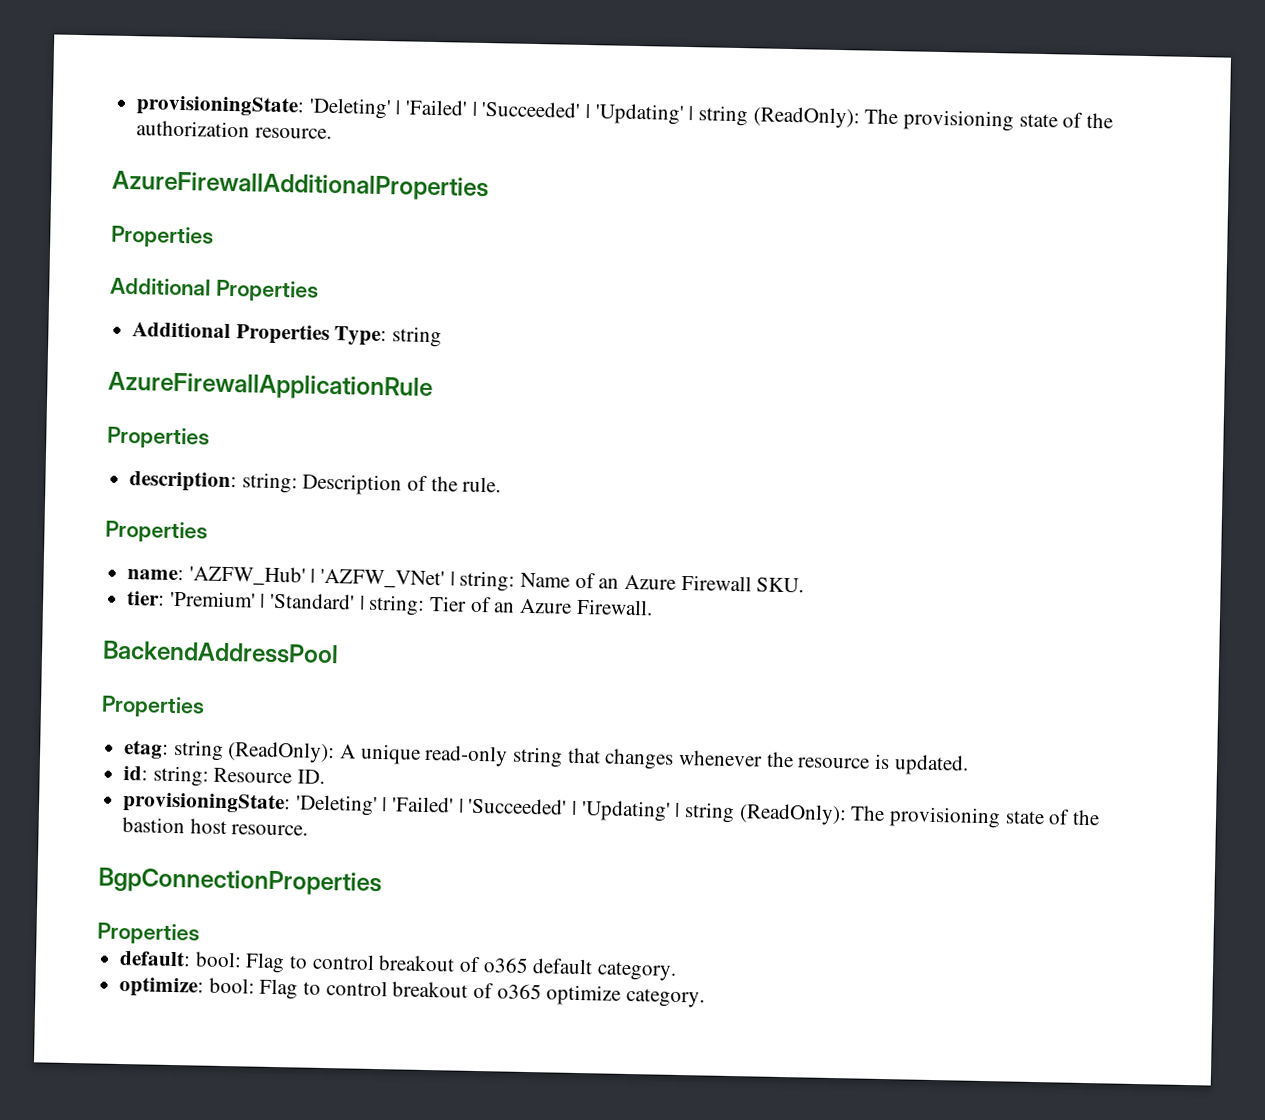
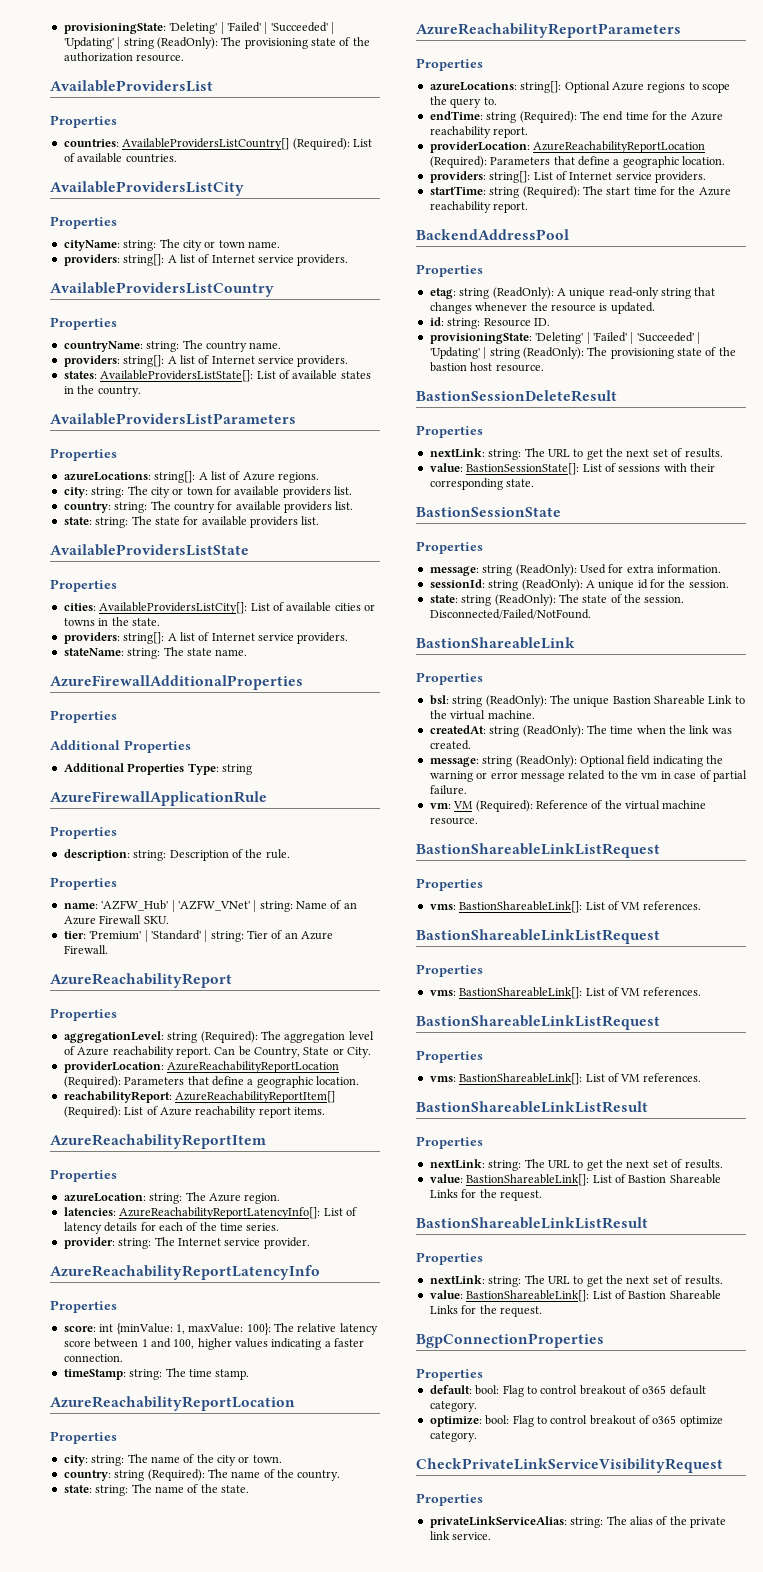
+ AvailableProvidersList
+ Properties
+ countries: AvailableProvidersListCountry[] (Required): List of available countries.
+ AvailableProvidersListCity
+ Properties
+ cityName: string: The city or town name.
+ providers: string[]: A list of Internet service providers.
+ AvailableProvidersListCountry
+ Properties
+ countryName: string: The country name.
+ providers: string[]: A list of Internet service providers.
+ states: AvailableProvidersListState[]: List of available states in the country.
+ AvailableProvidersListParameters
+ Properties
+ azureLocations: string[]: A list of Azure regions.
+ city: string: The city or town for available providers list.
+ country: string: The country for available providers list.
+ state: string: The state for available providers list.
+ AvailableProvidersListState
+ Properties
+ cities: AvailableProvidersListCity[]: List of available cities or towns in the state.
+ providers: string[]: A list of Internet service providers.
+ stateName: string: The state name.
+ AzureReachabilityReport
+ Properties
+ aggregationLevel: string (Required): The aggregation level of Azure reachability report. Can be Country, State or City.
+ providerLocation: AzureReachabilityReportLocation (Required): Parameters that define a geographic location.
+ reachabilityReport: AzureReachabilityReportItem[] (Required): List of Azure reachability report items.
+ AzureReachabilityReportItem
+ Properties
+ azureLocation: string: The Azure region.
+ latencies: AzureReachabilityReportLatencyInfo[]: List of latency details for each of the time series.
+ provider: string: The Internet service provider.
+ AzureReachabilityReportLatencyInfo
+ Properties
+ score: int {minValue: 1, maxValue: 100}: The relative latency score between 1 and 100, higher values indicating a faster connection.
+ timeStamp: string: The time stamp.
+ AzureReachabilityReportLocation
+ Properties
+ city: string: The name of the city or town.
+ country: string (Required): The name of the country.
+ state: string: The name of the state.
+ AzureReachabilityReportParameters
+ Properties
+ azureLocations: string[]: Optional Azure regions to scope the query to.
+ endTime: string (Required): The end time for the Azure reachability report.
+ providerLocation: AzureReachabilityReportLocation (Required): Parameters that define a geographic location.
+ providers: string[]: List of Internet service providers.
+ startTime: string (Required): The start time for the Azure reachability report.
+ BastionSessionDeleteResult
+ Properties
+ nextLink: string: The URL to get the next set of results.
+ value: BastionSessionState[]: List of sessions with their corresponding state.
+ BastionSessionState
+ Properties
+ message: string (ReadOnly): Used for extra information.
+ sessionId: string (ReadOnly): A unique id for the session.
+ state: string (ReadOnly): The state of the session. Disconnected/Failed/NotFound.
+ BastionShareableLink
+ Properties
+ bsl: string (ReadOnly): The unique Bastion Shareable Link to the virtual machine.
+ createdAt: string (ReadOnly): The time when the link was created.
+ message: string (ReadOnly): Optional field indicating the warning or error message related to the vm in case of partial failure.
+ vm: VM (Required): Reference of the virtual machine resource.
+ BastionShareableLinkListRequest
+ Properties
+ vms: BastionShareableLink[]: List of VM references.
+ BastionShareableLinkListRequest
+ Properties
+ vms: BastionShareableLink[]: List of VM references.
+ BastionShareableLinkListRequest
+ Properties
+ vms: BastionShareableLink[]: List of VM references.
+ BastionShareableLinkListResult
+ Properties
+ nextLink: string: The URL to get the next set of results.
+ value: BastionShareableLink[]: List of Bastion Shareable Links for the request.
+ BastionShareableLinkListResult
+ Properties
+ nextLink: string: The URL to get the next set of results.
+ value: BastionShareableLink[]: List of Bastion Shareable Links for the request.
+ CheckPrivateLinkServiceVisibilityRequest
+ Properties
+ privateLinkServiceAlias: string: The alias of the private link service.

